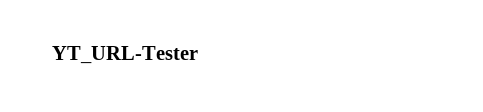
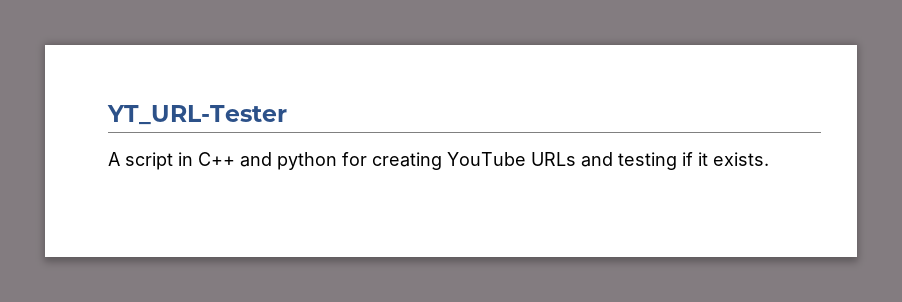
+ A script in C++ and python for creating YouTube URLs and testing if it exists.

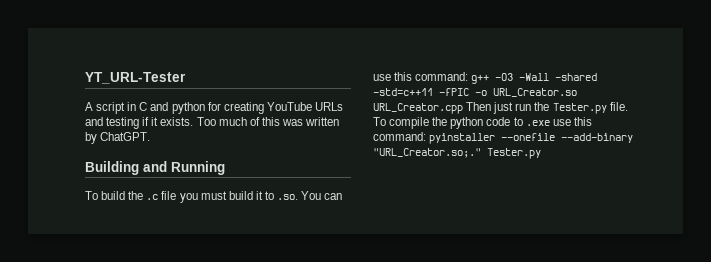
- A script in C++ and python for creating YouTube URLs and testing if it exists.
+ A script in C and python for creating YouTube URLs and testing if it exists.
+ Too much of this was written by ChatGPT.
+ Building and Running
+ To build the .c file you must build it to .so. You can use this command: g++ -O3 -Wall -shared -std=c++11 -fPIC -o URL_Creator.so URL_Creator.cpp Then just run the Tester.py file. To compile the python code to .exe use this command: pyinstaller --onefile --add-binary "URL_Creator.so;." Tester.py

